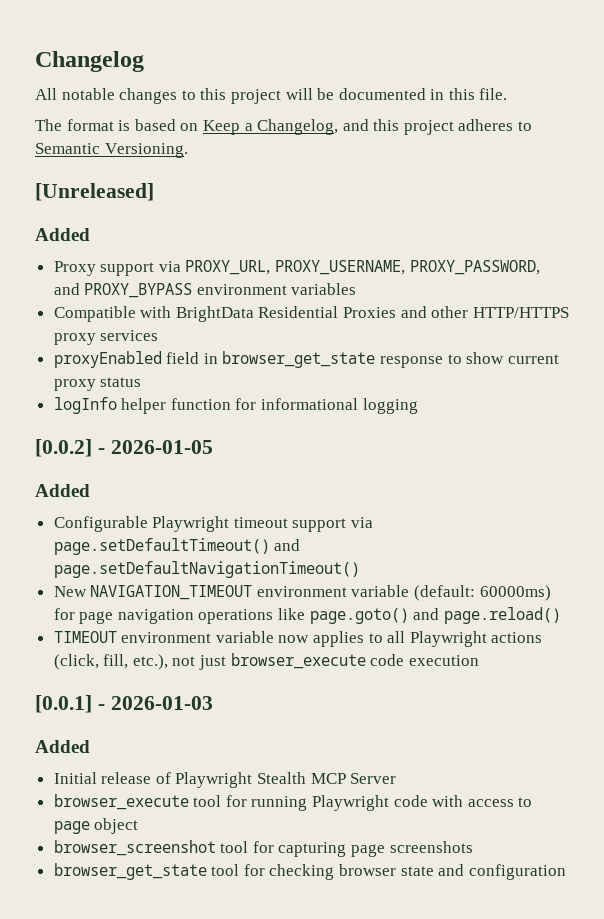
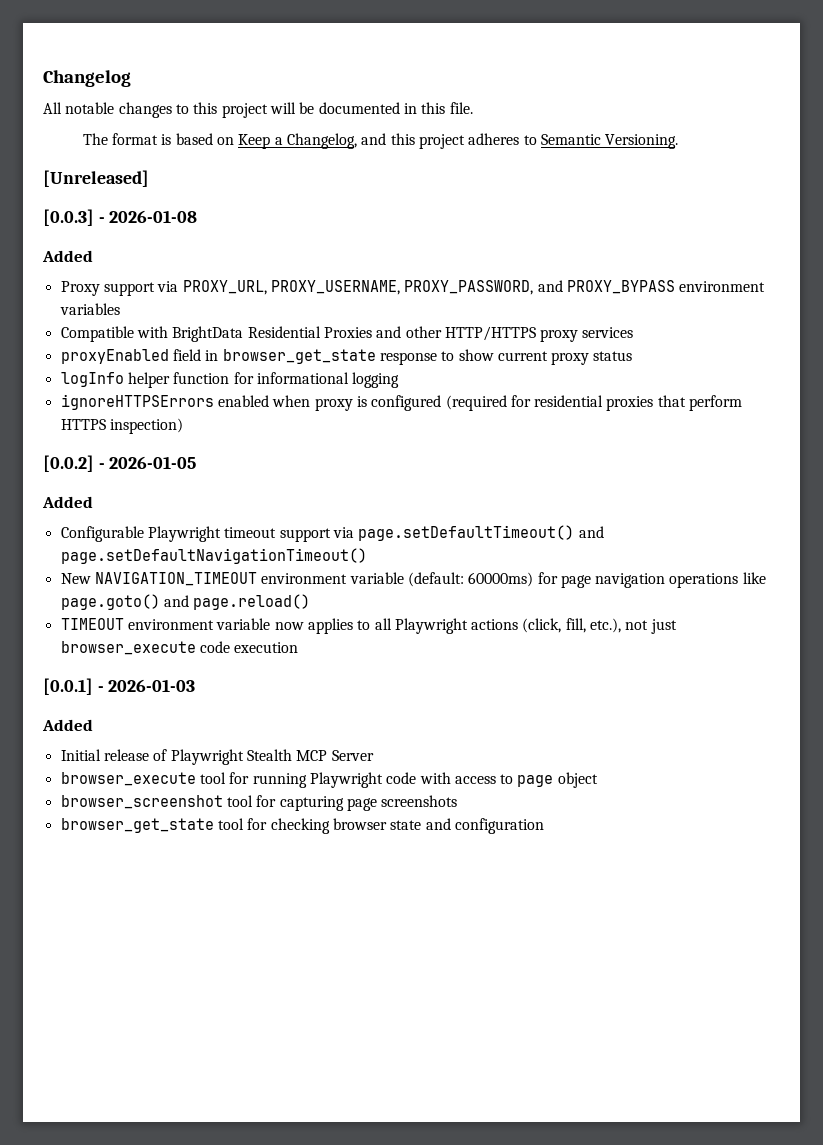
+ [0.0.3] - 2026-01-08
+ ignoreHTTPSErrors enabled when proxy is configured (required for residential proxies that perform HTTPS inspection)

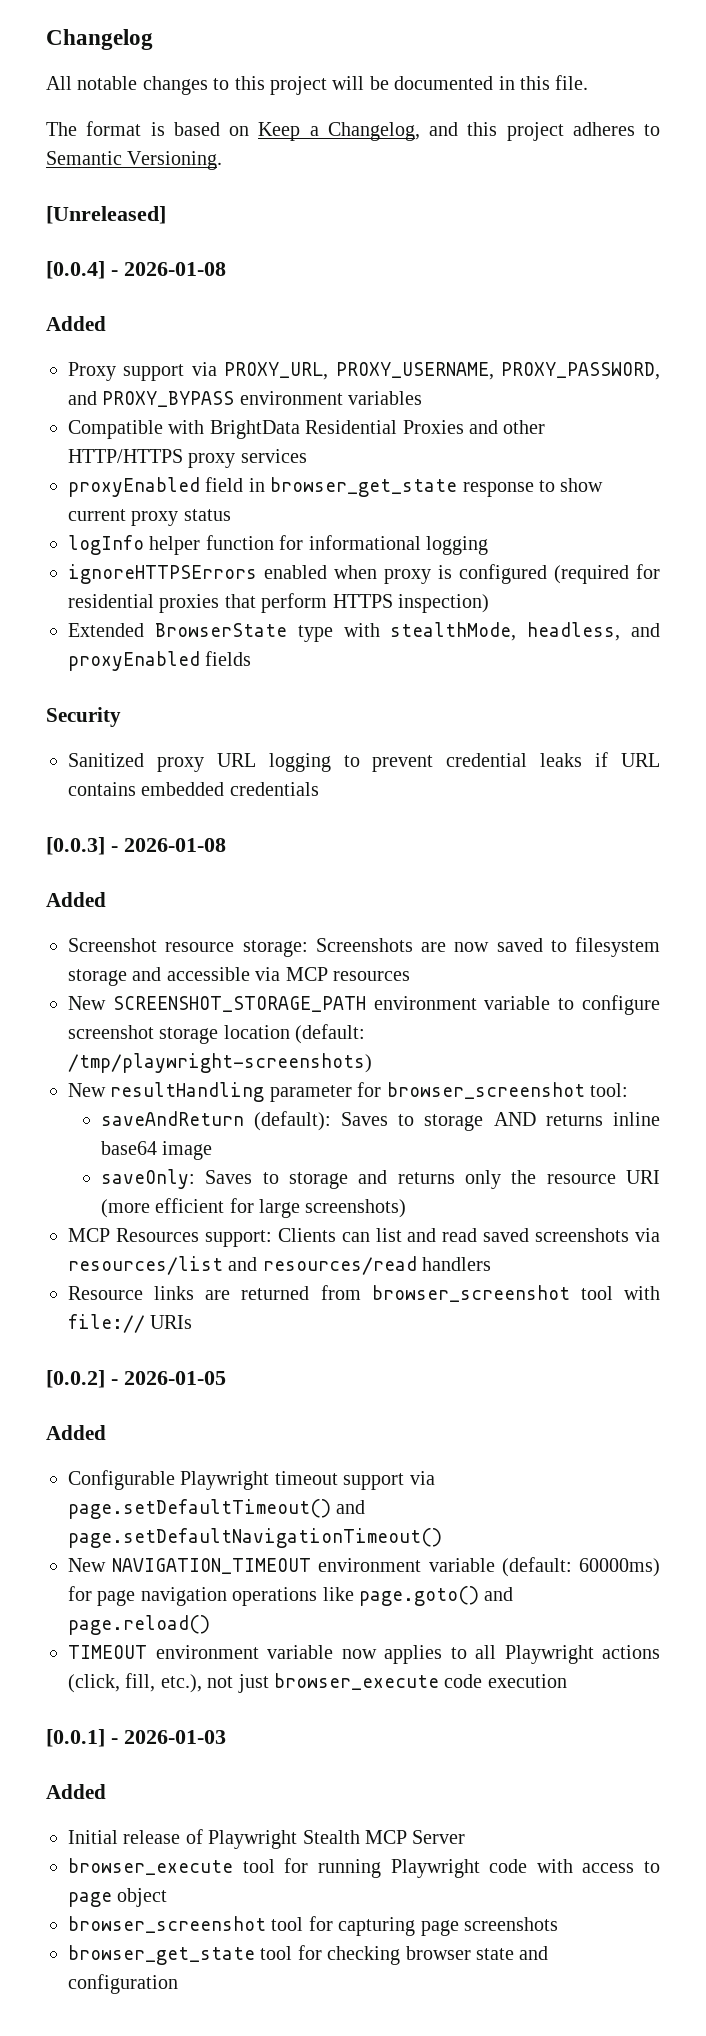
- [0.0.3] - 2026-01-08
+ [0.0.4] - 2026-01-08
+ Extended BrowserState type with stealthMode, headless, and proxyEnabled fields
+ Security
+ Sanitized proxy URL logging to prevent credential leaks if URL contains embedded credentials
+ [0.0.3] - 2026-01-08
+ Added
+ Screenshot resource storage: Screenshots are now saved to filesystem storage and accessible via MCP resources
+ New SCREENSHOT_STORAGE_PATH environment variable to configure screenshot storage location (default: /tmp/playwright-screenshots)
+ New resultHandling parameter for browser_screenshot tool:
+ saveAndReturn (default): Saves to storage AND returns inline base64 image
+ saveOnly: Saves to storage and returns only the resource URI (more efficient for large screenshots)
+ MCP Resources support: Clients can list and read saved screenshots via resources/list and resources/read handlers
+ Resource links are returned from browser_screenshot tool with file:// URIs

